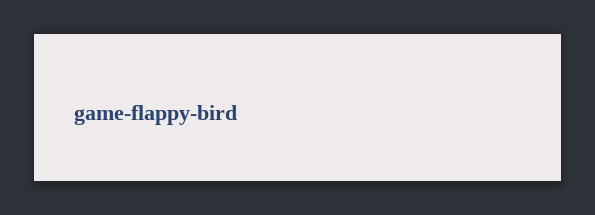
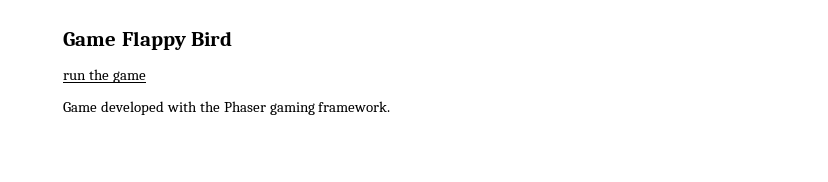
- game-flappy-bird
+ Game Flappy Bird
+ run the game
+ Game developed with the Phaser gaming framework.

